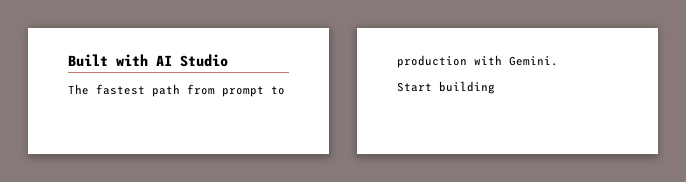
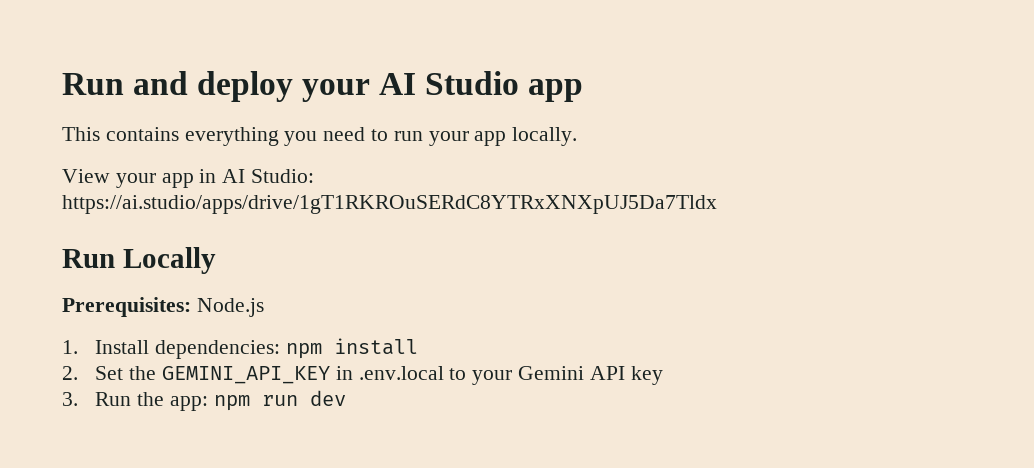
- Built with AI Studio
- The fastest path from prompt to production with Gemini.
- Start building
+ Run and deploy your AI Studio app
+ This contains everything you need to run your app locally.
+ View your app in AI Studio: https://ai.studio/apps/drive/1gT1RKROuSERdC8YTRxXNXpUJ5Da7Tldx
+ Run Locally
+ Prerequisites: Node.js
+ 1. Install dependencies: npm install
+ 2. Set the GEMINI_API_KEY in .env.local to your Gemini API key
+ 3. Run the app: npm run dev

